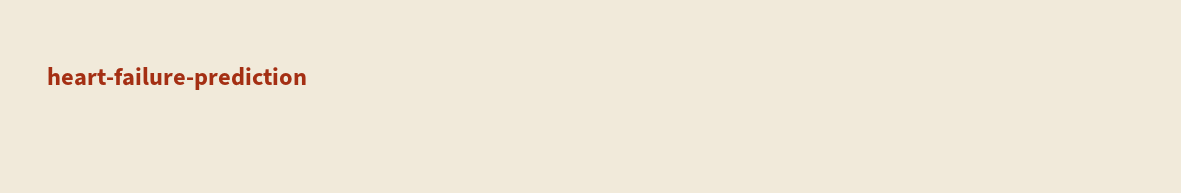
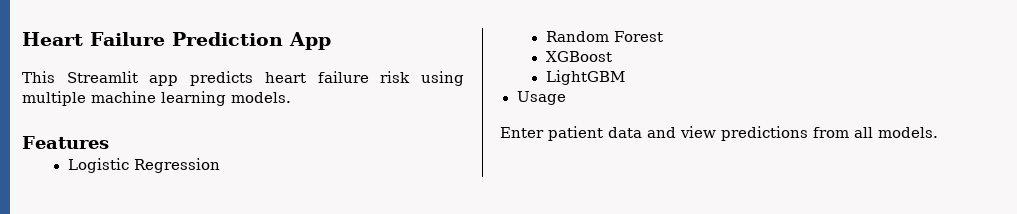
- heart-failure-prediction
+ Heart Failure Prediction App
+ This Streamlit app predicts heart failure risk using multiple machine learning models.
+ Features
+ Logistic Regression
+ Random Forest
+ XGBoost
+ LightGBM
+ Usage
+ Enter patient data and view predictions from all models.

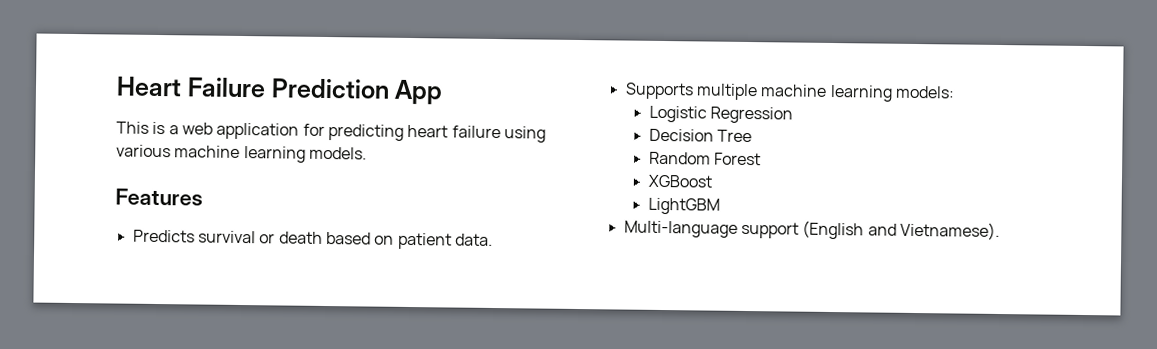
- This Streamlit app predicts heart failure risk using multiple machine learning models.
+ This is a web application for predicting heart failure using various machine learning models.
  Features
+ Predicts survival or death based on patient data.
+ Supports multiple machine learning models:
+ Decision Tree
- Usage
- Enter patient data and view predictions from all models.
+ Multi-language support (English and Vietnamese).

